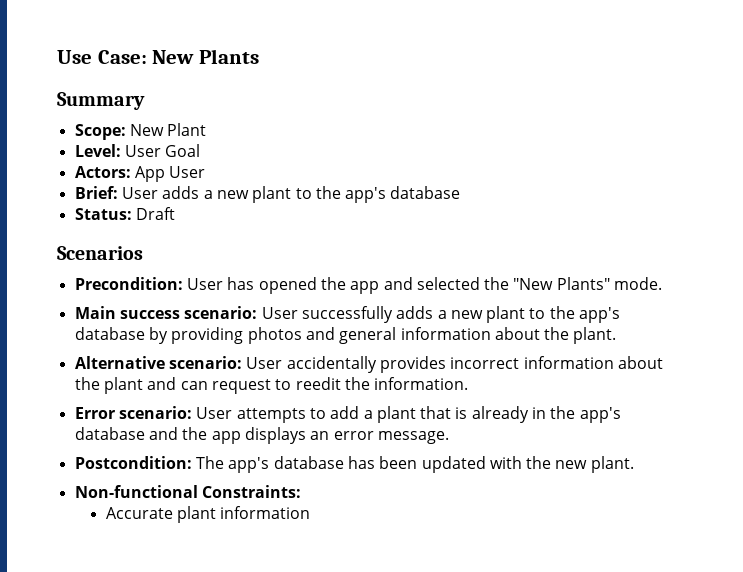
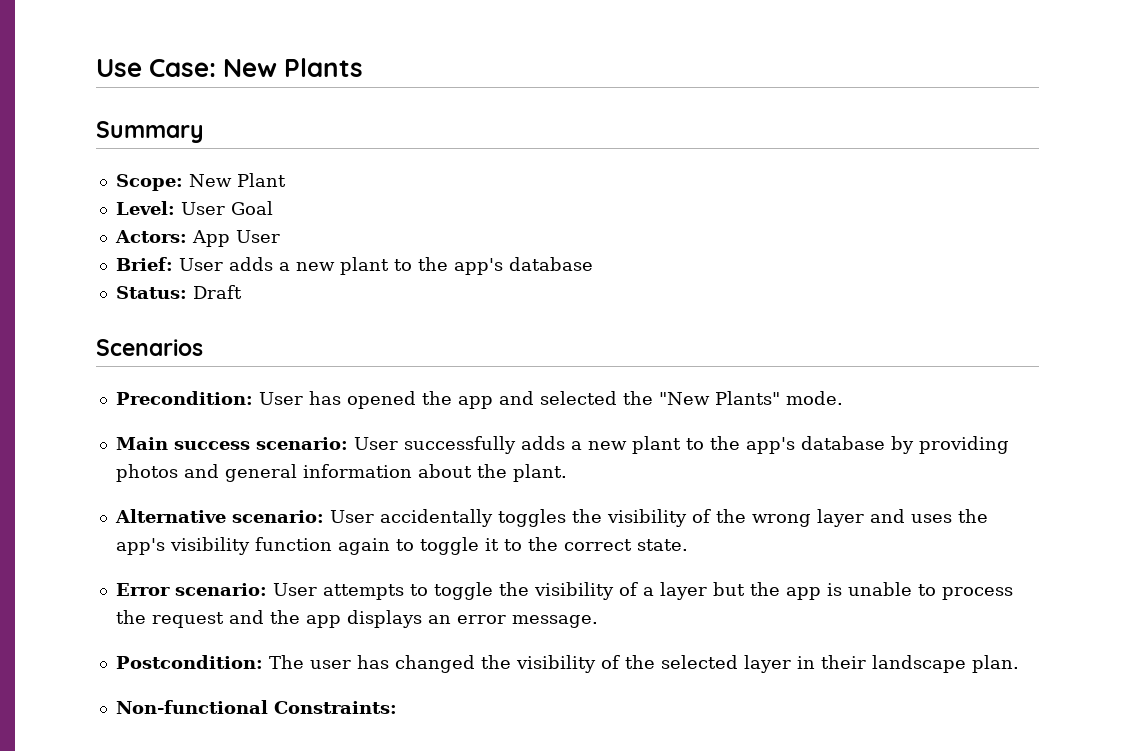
- Alternative scenario: User accidentally provides incorrect information about the plant and can request to reedit the information.
+ Alternative scenario: User accidentally toggles the visibility of the wrong layer and uses the app's visibility function again to toggle it to the correct state.
- Error scenario: User attempts to add a plant that is already in the app's database and the app displays an error message.
+ Error scenario: User attempts to toggle the visibility of a layer but the app is unable to process the request and the app displays an error message.
- Postcondition: The app's database has been updated with the new plant.
+ Postcondition: The user has changed the visibility of the selected layer in their landscape plan.
- Accurate plant information

